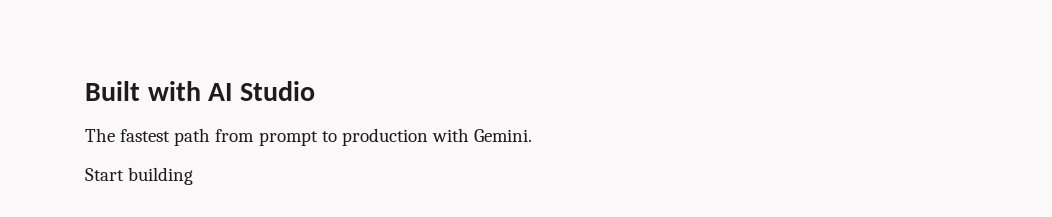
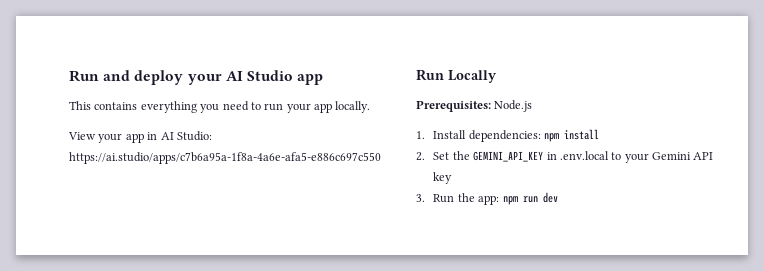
- Built with AI Studio
- The fastest path from prompt to production with Gemini.
- Start building
+ Run and deploy your AI Studio app
+ This contains everything you need to run your app locally.
+ View your app in AI Studio: https://ai.studio/apps/c7b6a95a-1f8a-4a6e-afa5-e886c697c550
+ Run Locally
+ Prerequisites: Node.js
+ 1. Install dependencies: npm install
+ 2. Set the GEMINI_API_KEY in .env.local to your Gemini API key
+ 3. Run the app: npm run dev

